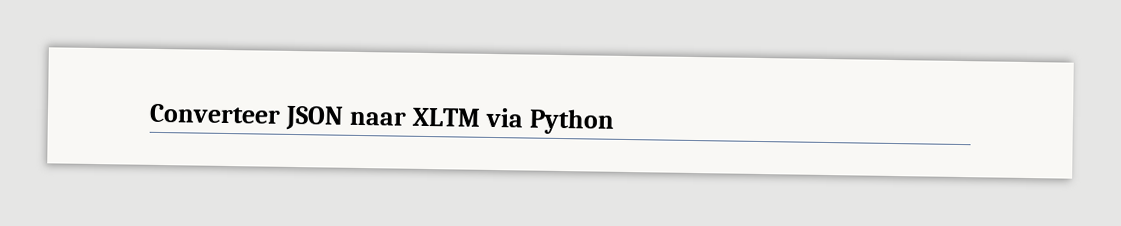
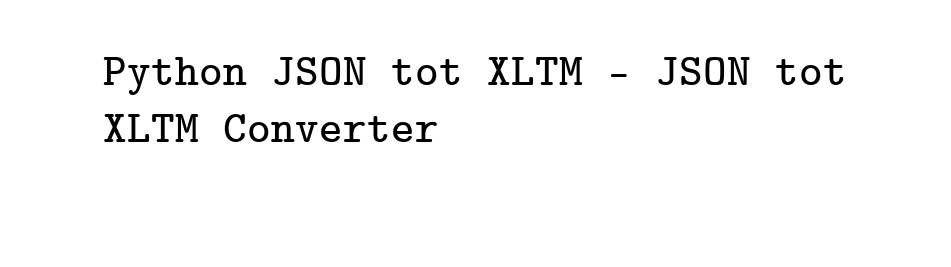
- Converteer JSON naar XLTM via Python
+ Python JSON tot XLTM - JSON tot XLTM Converter

